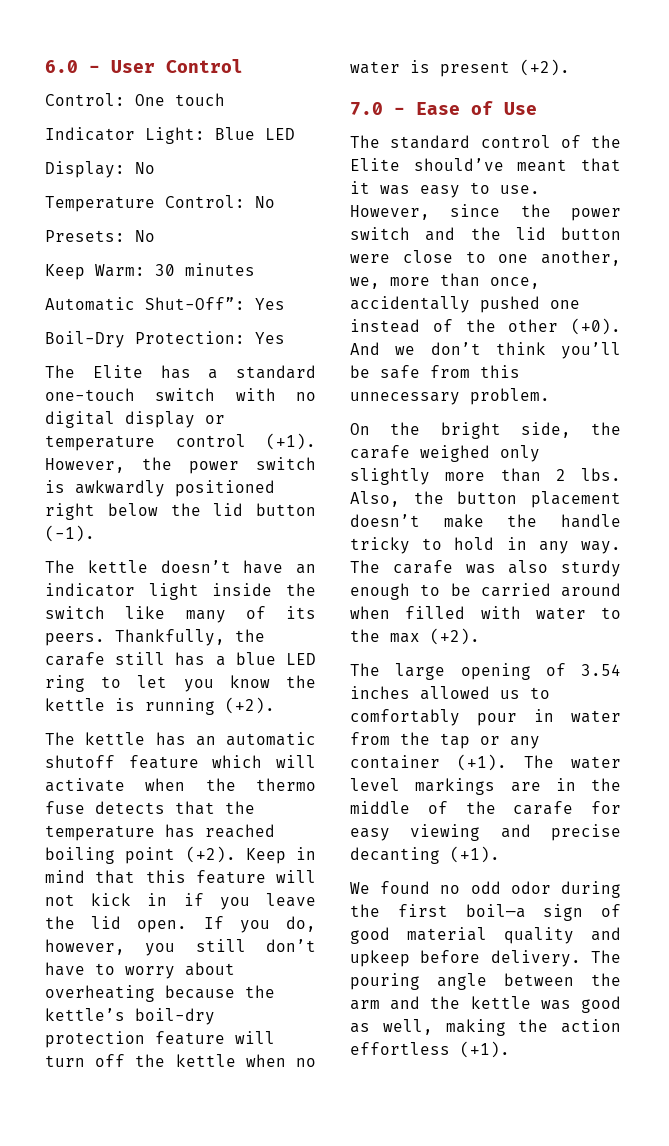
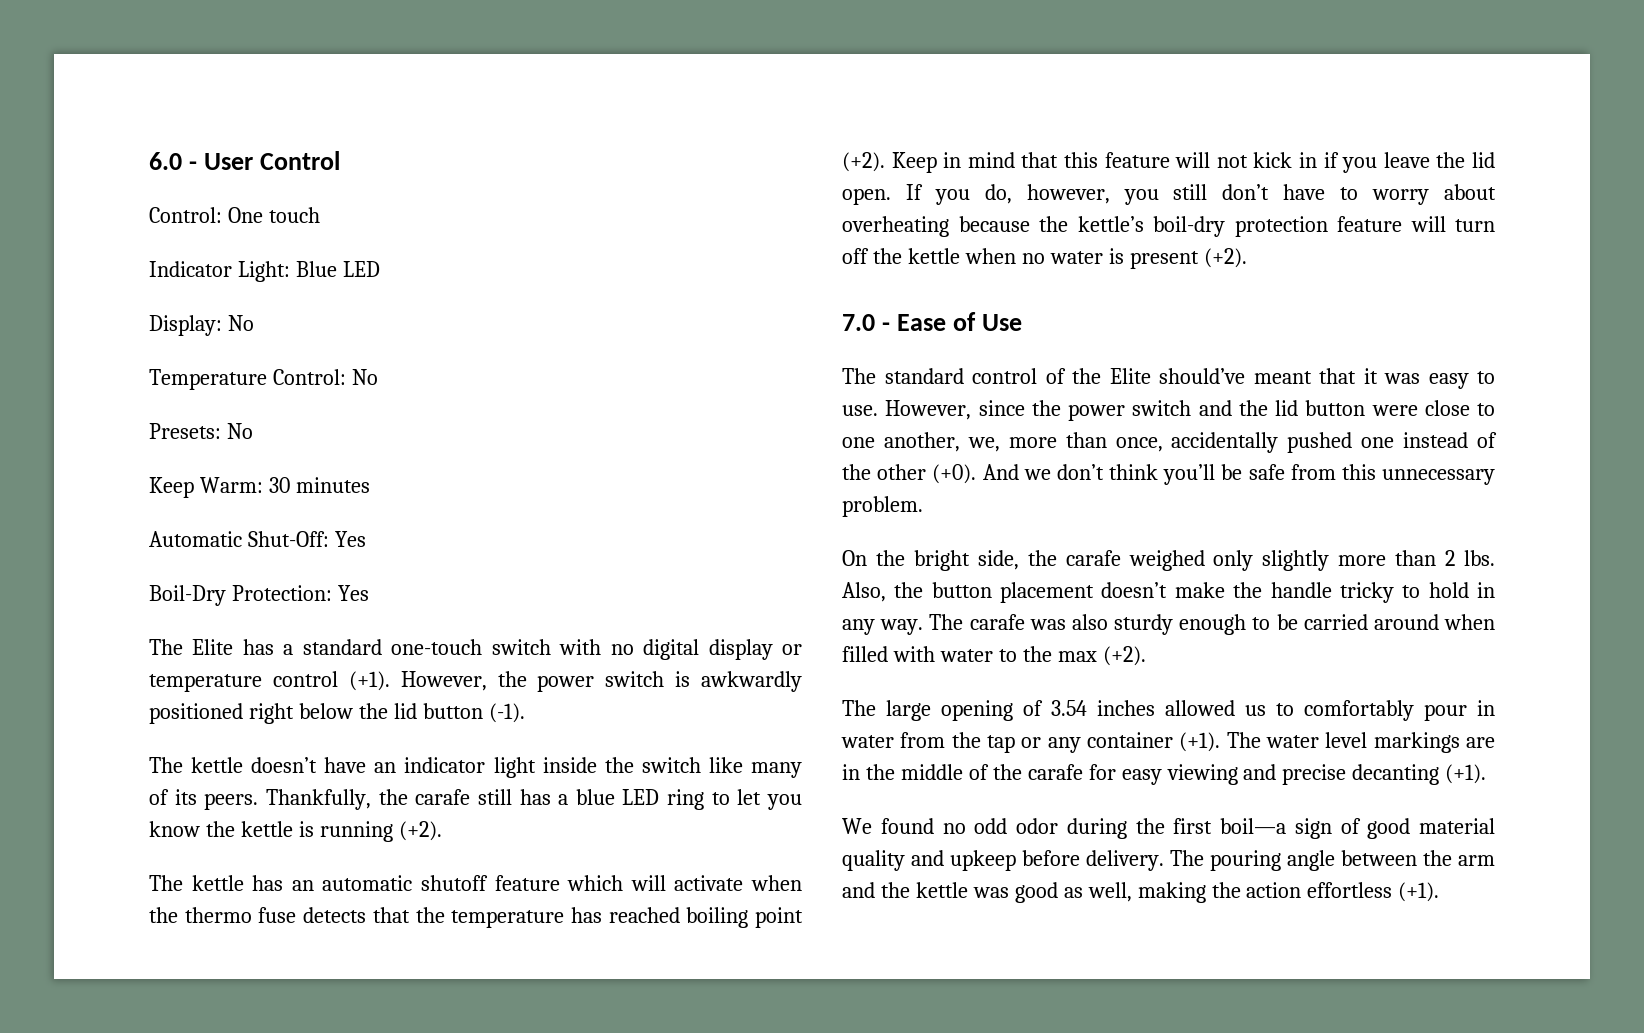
- Automatic Shut-Off”: Yes
+ Automatic Shut-Off: Yes

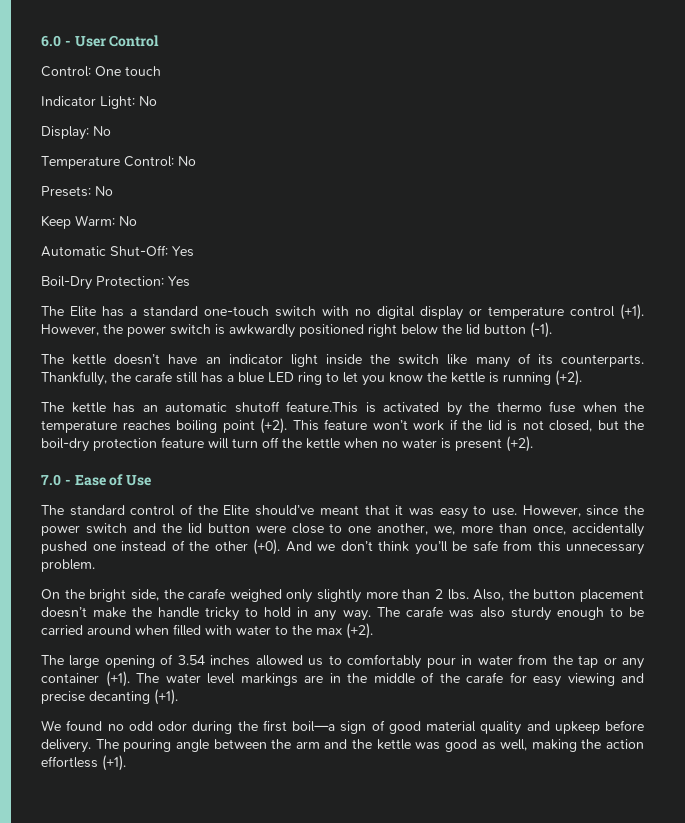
- Indicator Light: Blue LED
+ Indicator Light: No
- Keep Warm: 30 minutes
+ Keep Warm: No
- The kettle doesn’t have an indicator light inside the switch like many of its peers.
+ The kettle doesn’t have an indicator light inside the switch like many of its counterparts.
- The kettle has an automatic shutoff feature which will activate when the thermo fuse detects that the temperature has reached boiling point (+2). Keep in mind that this feature will not kick in if you leave the lid open. If you do, however, you still don’t have to worry about overheating because the kettle’s boil-dry protection feature will turn off the kettle when no water is present (+2).
+ The kettle has an automatic shutoff feature.This is activated by the thermo fuse when the temperature reaches boiling point (+2). This feature won’t work if the lid is not closed, but the boil-dry protection feature will turn off the kettle when no water is present (+2).

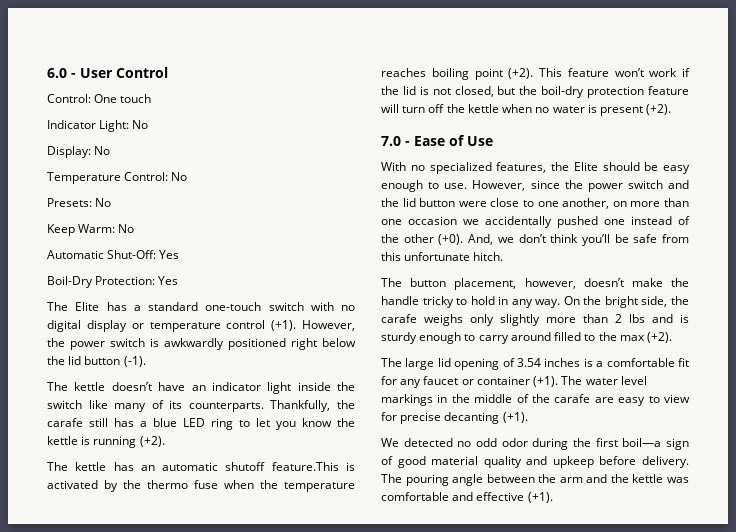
- The standard control of the Elite should’ve meant that it was easy to use.
+ With no specialized features, the Elite should be easy enough to use.
- However, since the power switch and the lid button were close to one another, we, more than once, accidentally pushed one instead of the other (+0).
+ However, since the power switch and the lid button were close to one another, on more than one occasion we accidentally pushed one instead of the other (+0).
- And we don’t think you’ll be safe from this unnecessary problem.
- On the bright side, the carafe weighed only slightly more than 2 lbs. Also, the button placement doesn’t make the handle tricky to hold in any way.
+ And, we don’t think you’ll be safe from this unfortunate hitch.
+ The button placement, however, doesn’t make the handle tricky to hold in any way.
- The carafe was also sturdy enough to be carried around when filled with water to the max (+2).
+ On the bright side, the carafe weighs only slightly more than 2 lbs and is sturdy enough to carry around filled to the max (+2).
- The large opening of 3.54 inches allowed us to comfortably pour in water from the tap or any container (+1).
+ The large lid opening of 3.54 inches is a comfortable fit for any faucet or container (+1).
- The water level markings are in the middle of the carafe for easy viewing and precise decanting (+1).
+ The water level markings in the middle of the carafe are easy to view for precise decanting (+1).
- We found no odd odor during the first boil—a sign of good material quality and upkeep before delivery.
+ We detected no odd odor during the first boil—a sign of good material quality and upkeep before delivery.
- The pouring angle between the arm and the kettle was good as well, making the action effortless (+1).
+ The pouring angle between the arm and the kettle was comfortable and effective (+1).

